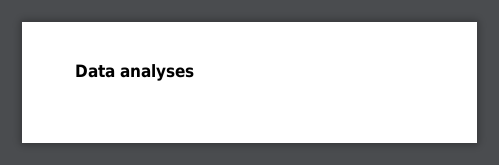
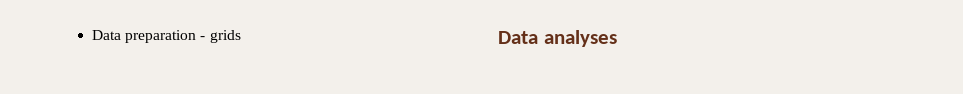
+ Data preparation - grids

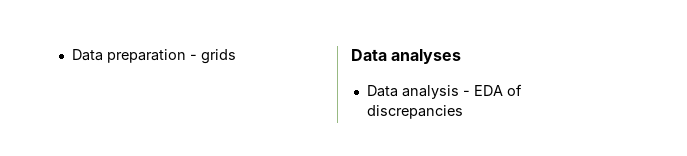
+ Data analysis - EDA of discrepancies

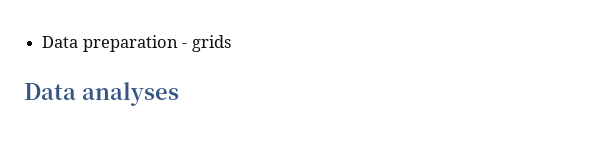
- Data analysis - EDA of discrepancies

